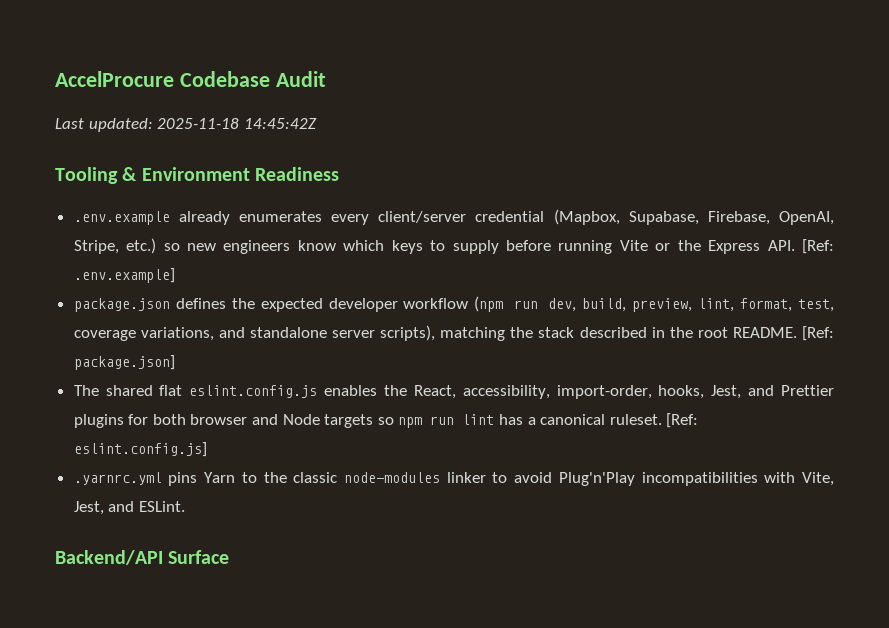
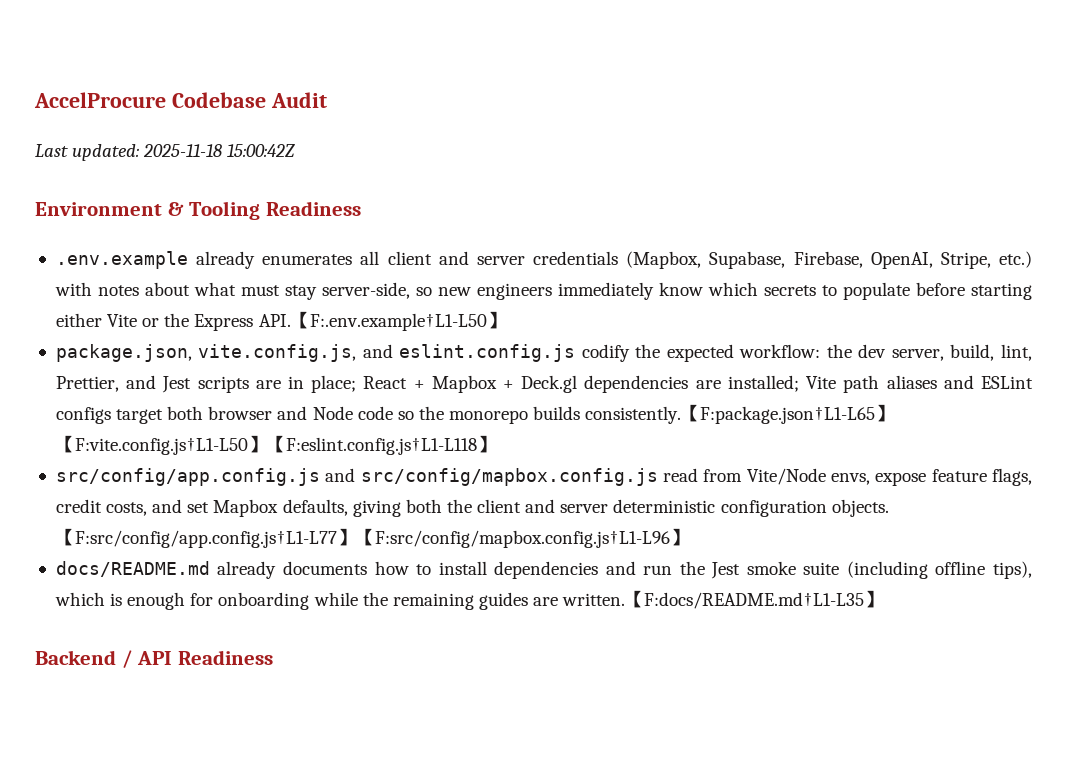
- Last updated: 2025-11-18 14:45:42Z
- Tooling & Environment Readiness
+ Last updated: 2025-11-18 15:00:42Z
+ Environment & Tooling Readiness
- .env.example already enumerates every client/server credential (Mapbox, Supabase, Firebase, OpenAI, Stripe, etc.) so new engineers know which keys to supply before running Vite or the Express API. [Ref: .env.example]
- package.json defines the expected developer workflow (npm run dev, build, preview, lint, format, test, coverage variations, and standalone server scripts), matching the stack described in the root README. [Ref: package.json]
- The shared flat eslint.config.js enables the React, accessibility, import-order, hooks, Jest, and Prettier plugins for both browser and Node targets so npm run lint has a canonical ruleset. [Ref: eslint.config.js]
- .yarnrc.yml pins Yarn to the classic node-modules linker to avoid Plug'n'Play incompatibilities with Vite, Jest, and ESLint.
- Backend/API Surface
+ .env.example already enumerates all client and server credentials (Mapbox, Supabase, Firebase, OpenAI, Stripe, etc.) with notes about what must stay server-side, so new engineers immediately know which secrets to populate before starting either Vite or the Express API.【F:.env.example†L1-L50】
+ package.json, vite.config.js, and eslint.config.js codify the expected workflow: the dev server, build, lint, Prettier, and Jest scripts are in place; React + Mapbox + Deck.gl dependencies are installed; Vite path aliases and ESLint configs target both browser and Node code so the monorepo builds consistently.【F:package.json†L1-L65】【F:vite.config.js†L1-L50】【F:eslint.config.js†L1-L118】
+ src/config/app.config.js and src/config/mapbox.config.js read from Vite/Node envs, expose feature flags, credit costs, and set Mapbox defaults, giving both the client and server deterministic configuration objects.【F:src/config/app.config.js†L1-L77】【F:src/config/mapbox.config.js†L1-L96】
+ docs/README.md already documents how to install dependencies and run the Jest smoke suite (including offline tips), which is enough for onboarding while the remaining guides are written.【F:docs/README.md†L1-L35】
+ Backend / API Readiness

